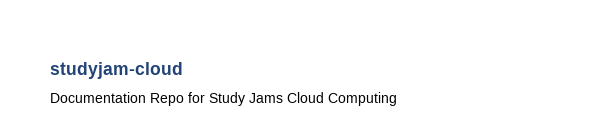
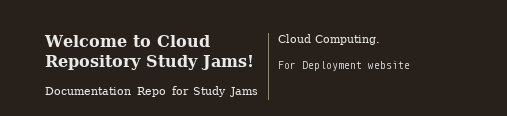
- studyjam-cloud
+ Welcome to Cloud Repository Study Jams!
- Documentation Repo for Study Jams Cloud Computing
+ Documentation Repo for Study Jams Cloud Computing.
+ For Deployment website

